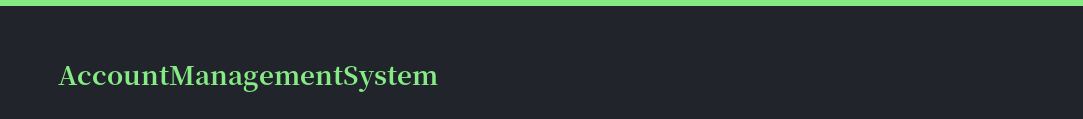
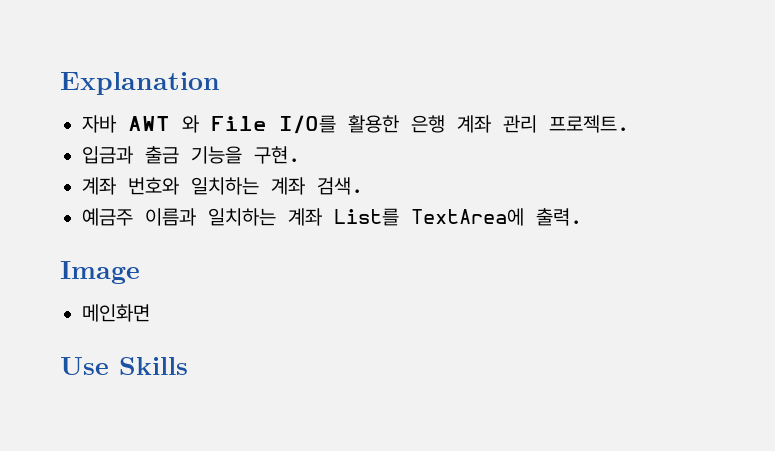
- AccountManagementSystem
+ Explanation
+ 자바 AWT 와 File I/O를 활용한 은행 계좌 관리 프로젝트.
+ 입금과 출금 기능을 구현.
+ 계좌 번호와 일치하는 계좌 검색.
+ 예금주 이름과 일치하는 계좌 List를 TextArea에 출력.
+ Image
+ 메인화면
+ Use Skills

